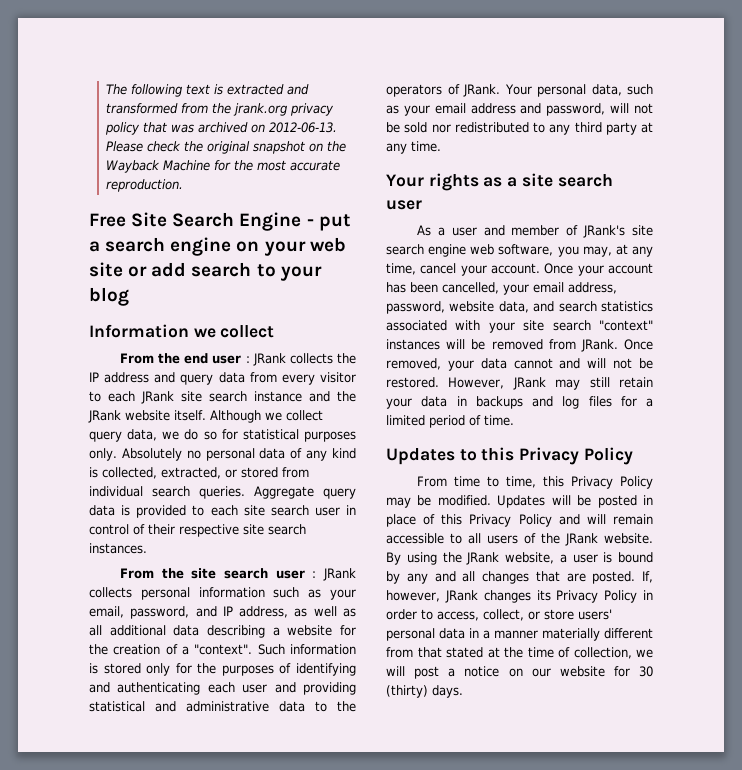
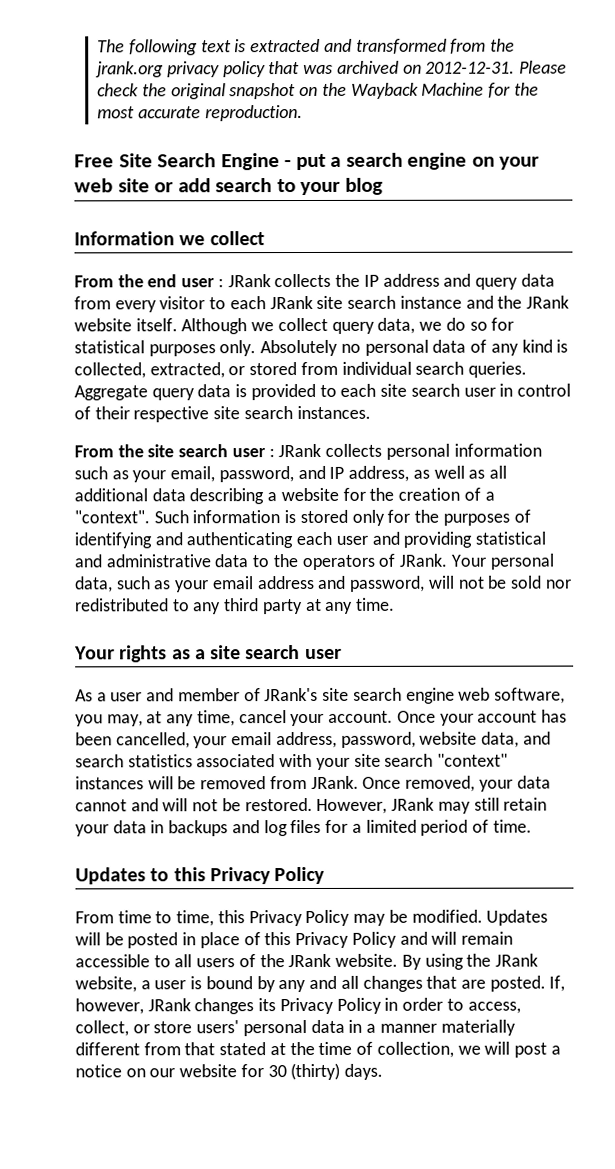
- The following text is extracted and transformed from the jrank.org privacy policy that was archived on 2012-06-13.
+ The following text is extracted and transformed from the jrank.org privacy policy that was archived on 2012-12-31.

